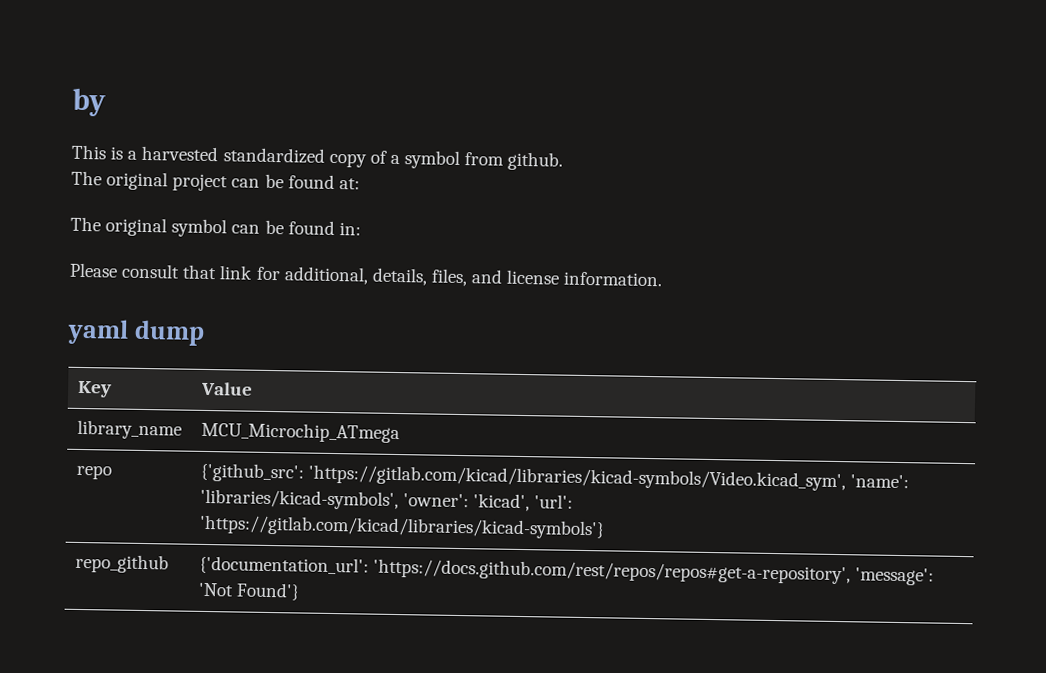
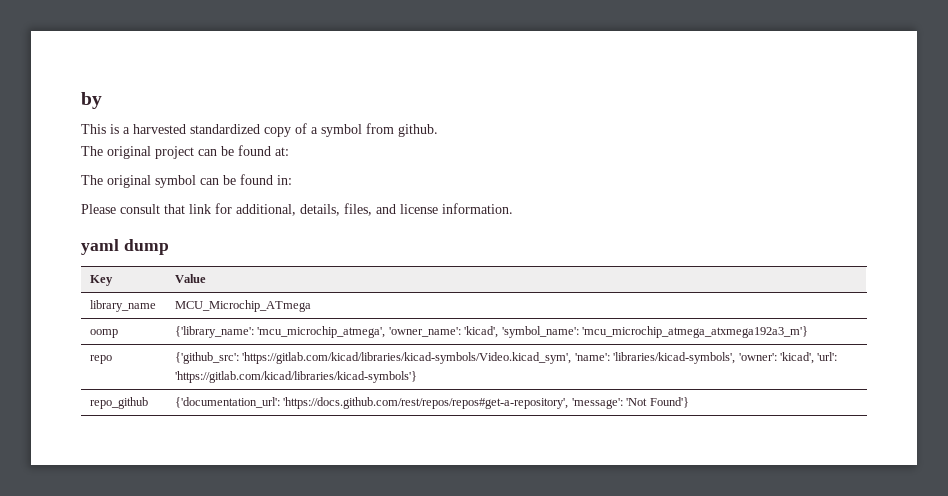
+ oomp | {'library_name': 'mcu_microchip_atmega', 'owner_name': 'kicad', 'symbol_name': 'mcu_microchip_atmega_atxmega192a3_m'}

